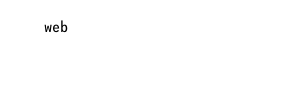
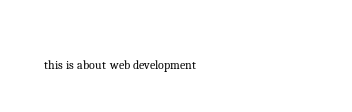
- web
+ this is about web development

